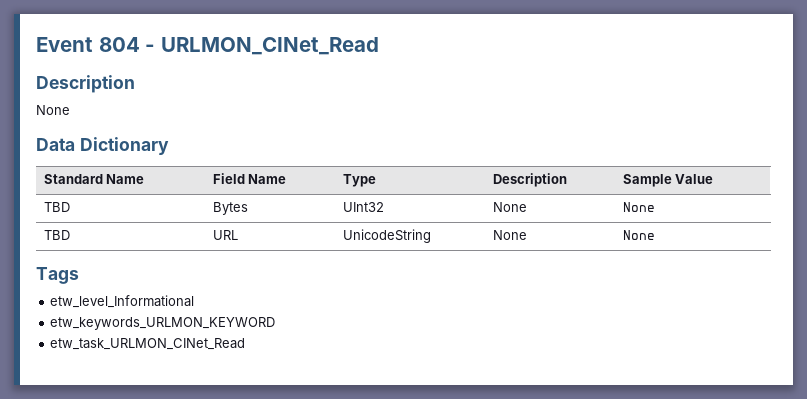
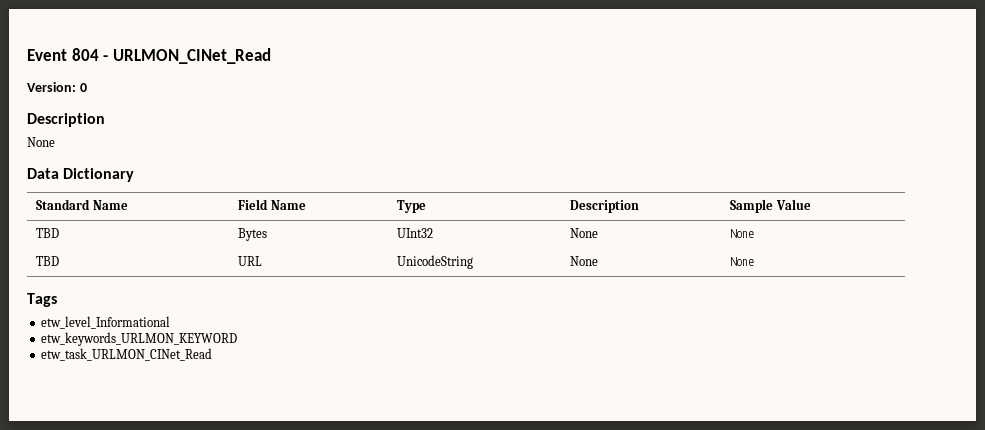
+ Version: 0

